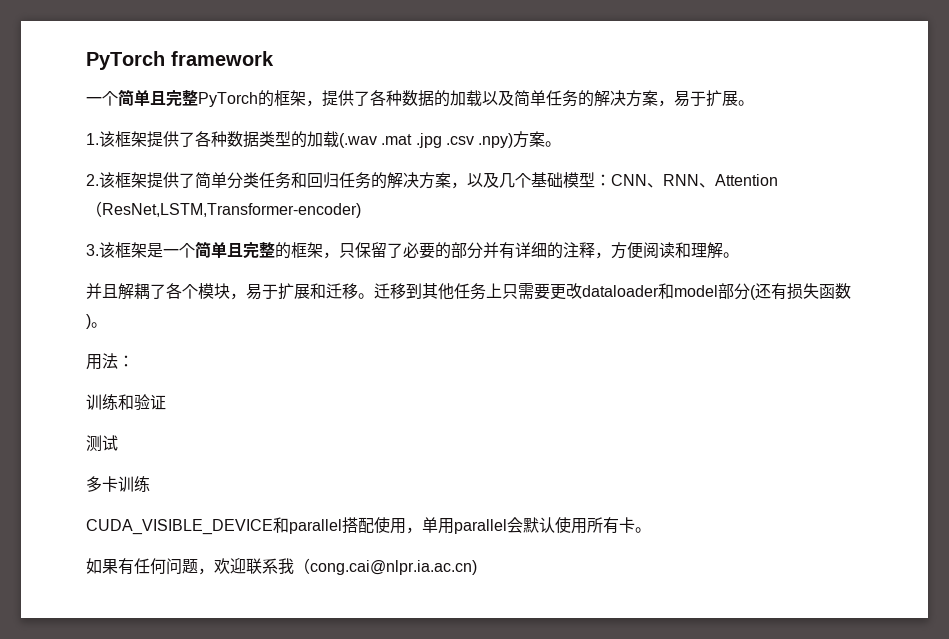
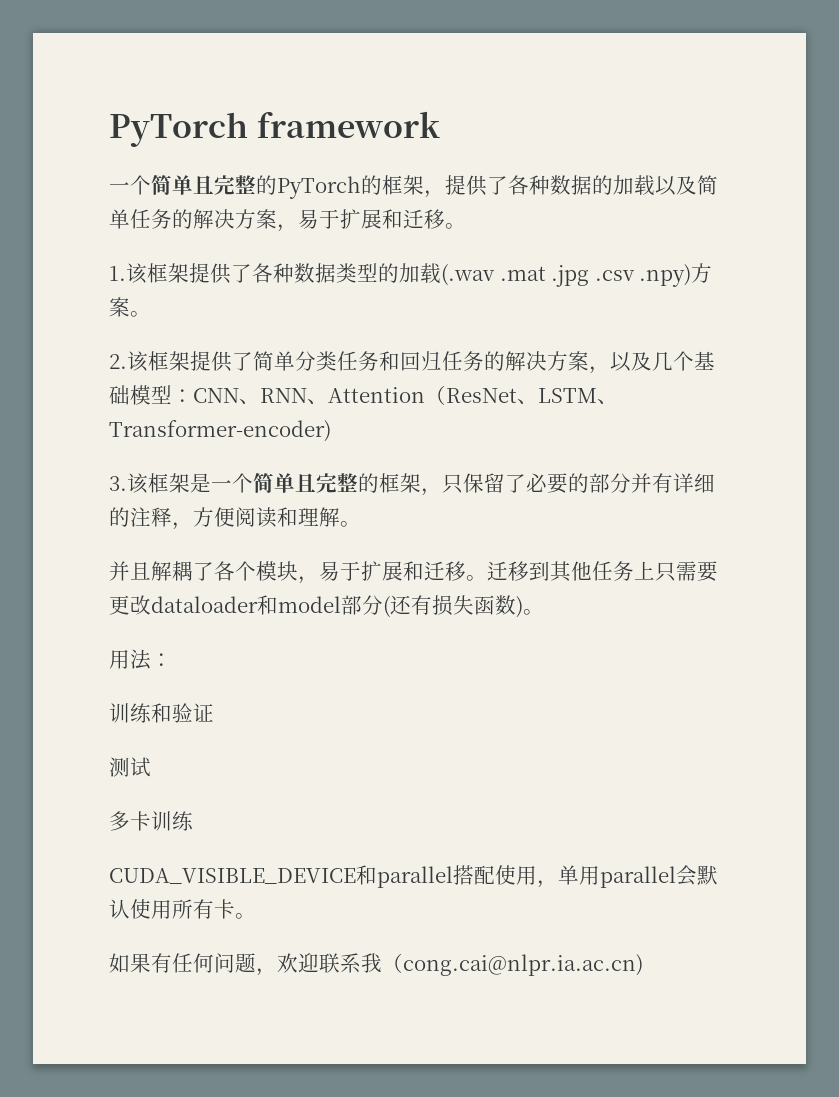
- 一个简单且完整PyTorch的框架，提供了各种数据的加载以及简单任务的解决方案，易于扩展。
+ 一个简单且完整的PyTorch的框架，提供了各种数据的加载以及简单任务的解决方案，易于扩展和迁移。
- 2.该框架提供了简单分类任务和回归任务的解决方案，以及几个基础模型：CNN、RNN、Attention（ResNet,LSTM,Transformer-encoder)
+ 2.该框架提供了简单分类任务和回归任务的解决方案，以及几个基础模型：CNN、RNN、Attention（ResNet、LSTM、Transformer-encoder)

